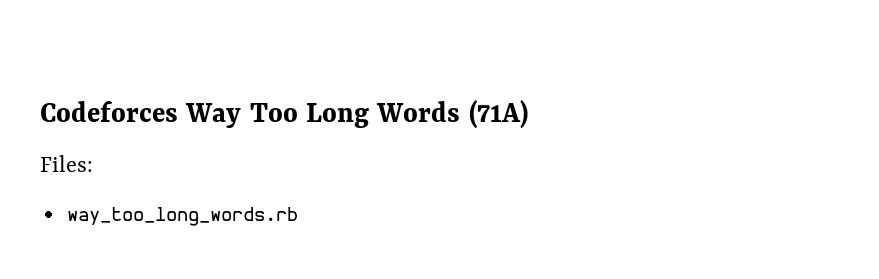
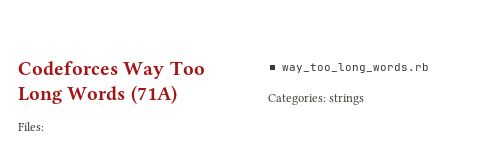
+ Categories: strings

